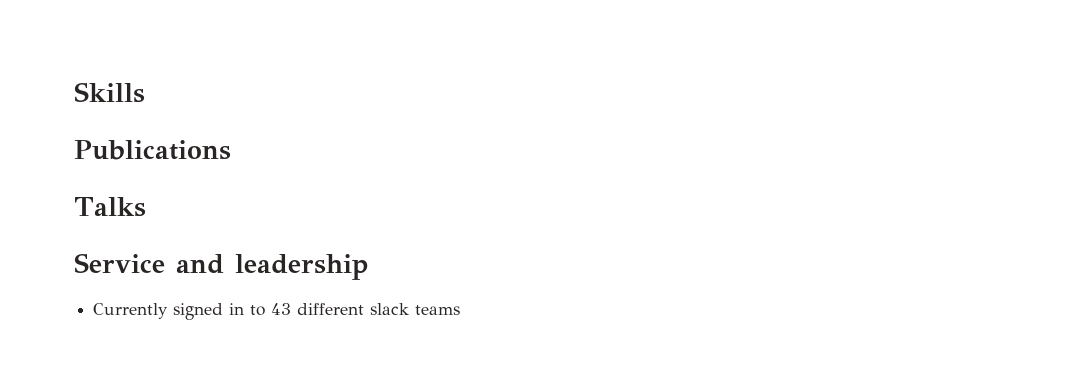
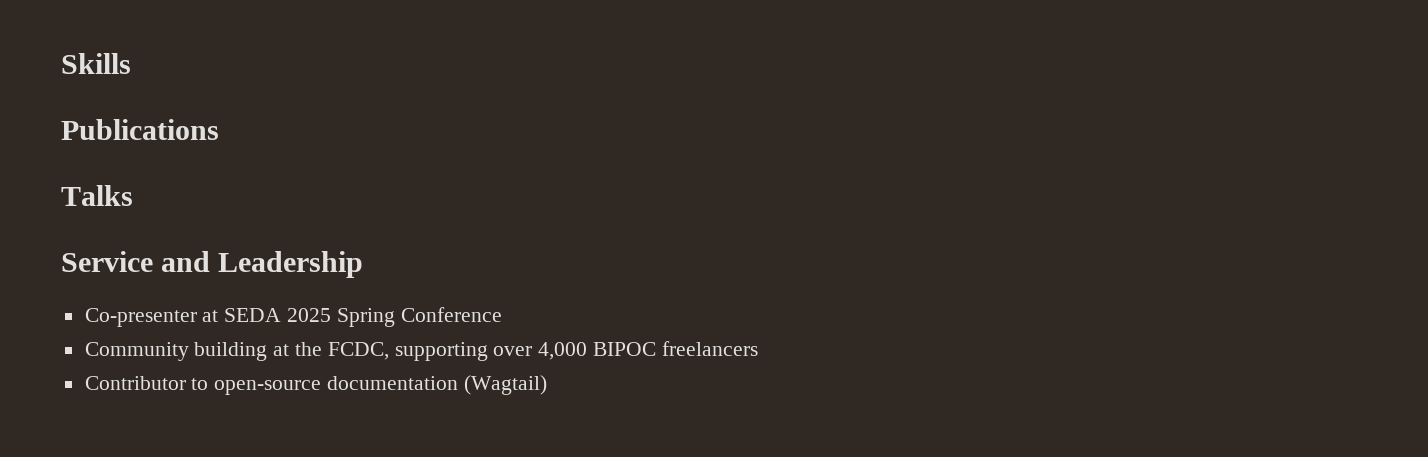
- Service and leadership
- Currently signed in to 43 different slack teams
+ Service and Leadership
+ Co-presenter at SEDA 2025 Spring Conference
+ Community building at the FCDC, supporting over 4,000 BIPOC freelancers
+ Contributor to open-source documentation (Wagtail)

